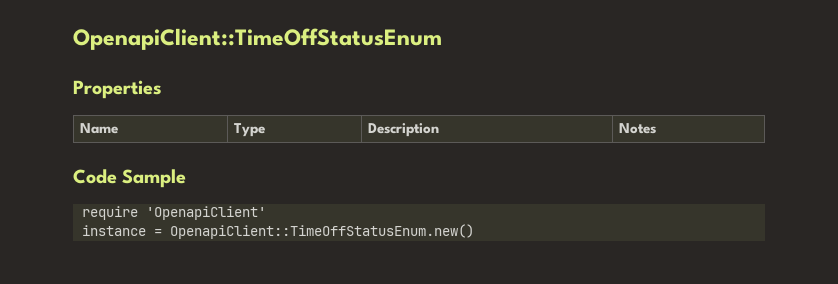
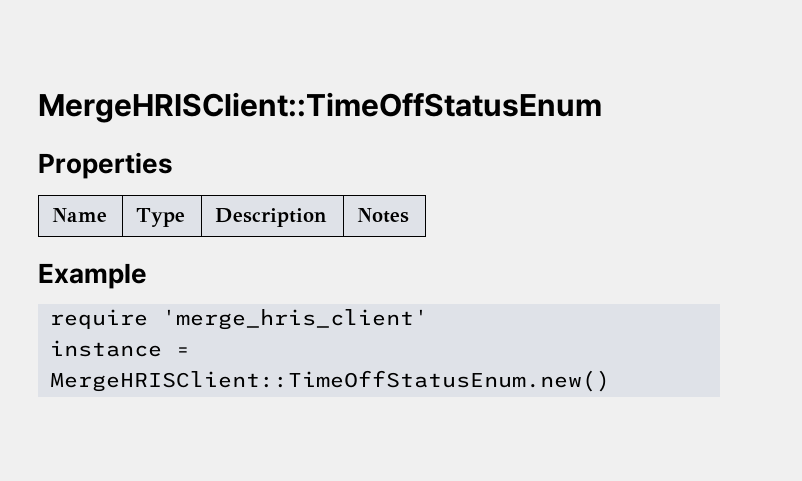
- OpenapiClient::TimeOffStatusEnum
+ MergeHRISClient::TimeOffStatusEnum
- Code Sample
+ Example
- require 'OpenapiClient'
+ require 'merge_hris_client'
- instance = OpenapiClient::TimeOffStatusEnum.new()
+ instance = MergeHRISClient::TimeOffStatusEnum.new()

